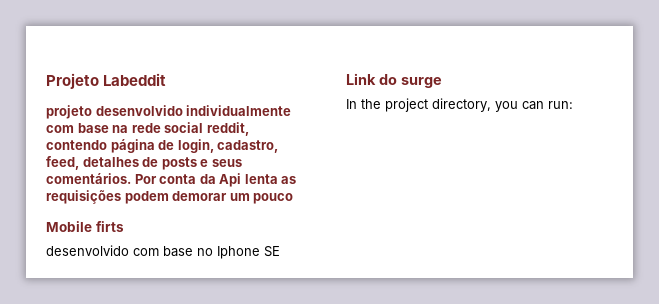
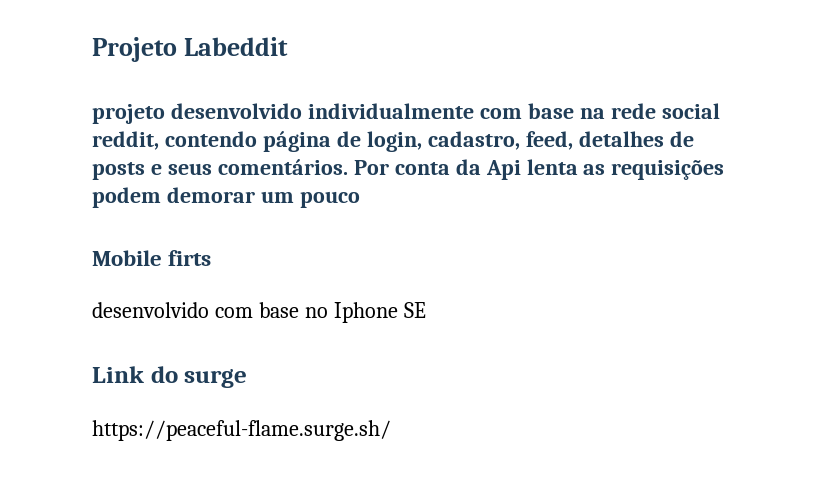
- In the project directory, you can run:
+ https://peaceful-flame.surge.sh/

